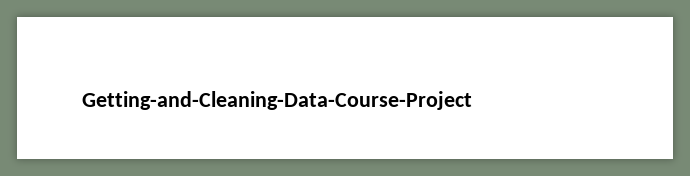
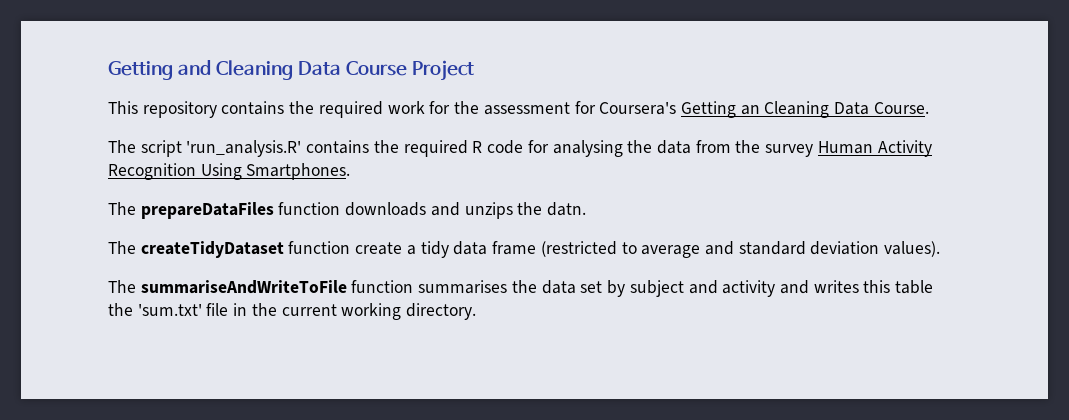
- Getting-and-Cleaning-Data-Course-Project
+ Getting and Cleaning Data Course Project
+ This repository contains the required work for the assessment for Coursera's Getting an Cleaning Data Course.
+ The script 'run_analysis.R' contains the required R code for analysing the data from the survey Human Activity Recognition Using Smartphones.
+ The prepareDataFiles function downloads and unzips the datn.
+ The createTidyDataset function create a tidy data frame (restricted to average and standard deviation values).
+ The summariseAndWriteToFile function summarises the data set by subject and activity and writes this table the 'sum.txt' file in the current working directory.

